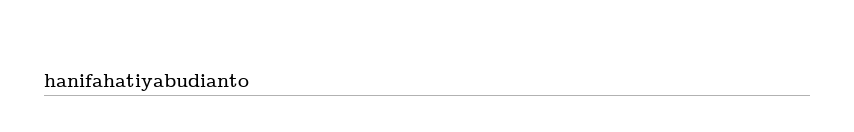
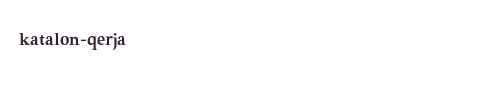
- hanifahatiyabudianto
+ katalon-qerja

